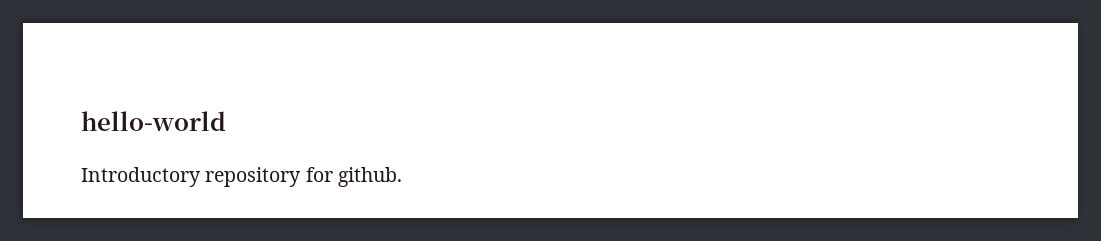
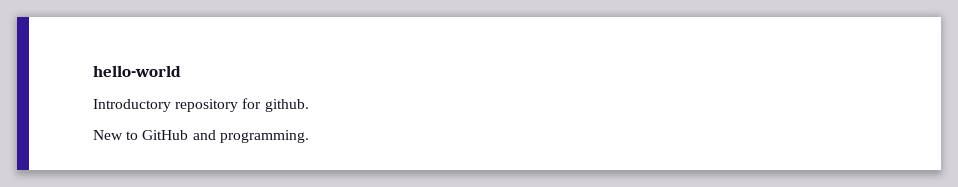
+ New to GitHub and programming.

